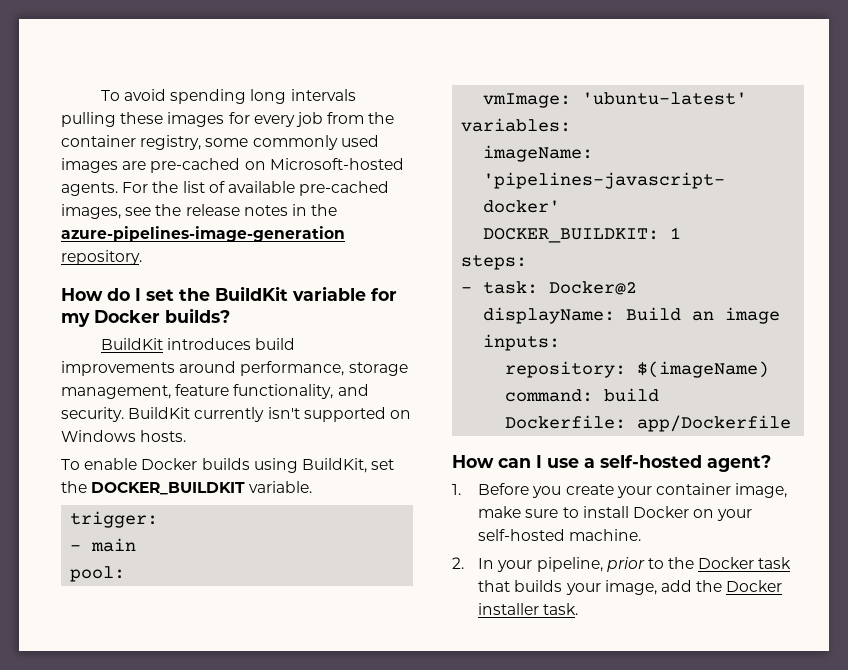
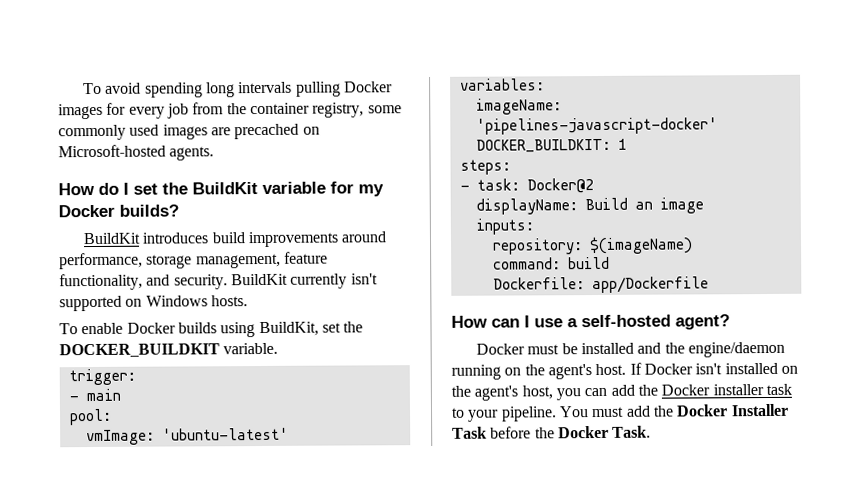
- To avoid spending long intervals pulling these images for every job from the container registry, some commonly used images are pre-cached on Microsoft-hosted agents. For the list of available pre-cached images, see the release notes in the azure-pipelines-image-generation repository.
+ To avoid spending long intervals pulling Docker images for every job from the container registry, some commonly used images are precached on Microsoft-hosted agents.
- 1. Before you create your container image, make sure to install Docker on your self-hosted machine.
- 2. In your pipeline, prior to the Docker task that builds your image, add the Docker installer task.
+ Docker must be installed and the engine/daemon running on the agent's host. If Docker isn't installed on the agent's host, you can add the Docker installer task to your pipeline. You must add the Docker Installer Task before the Docker Task.

